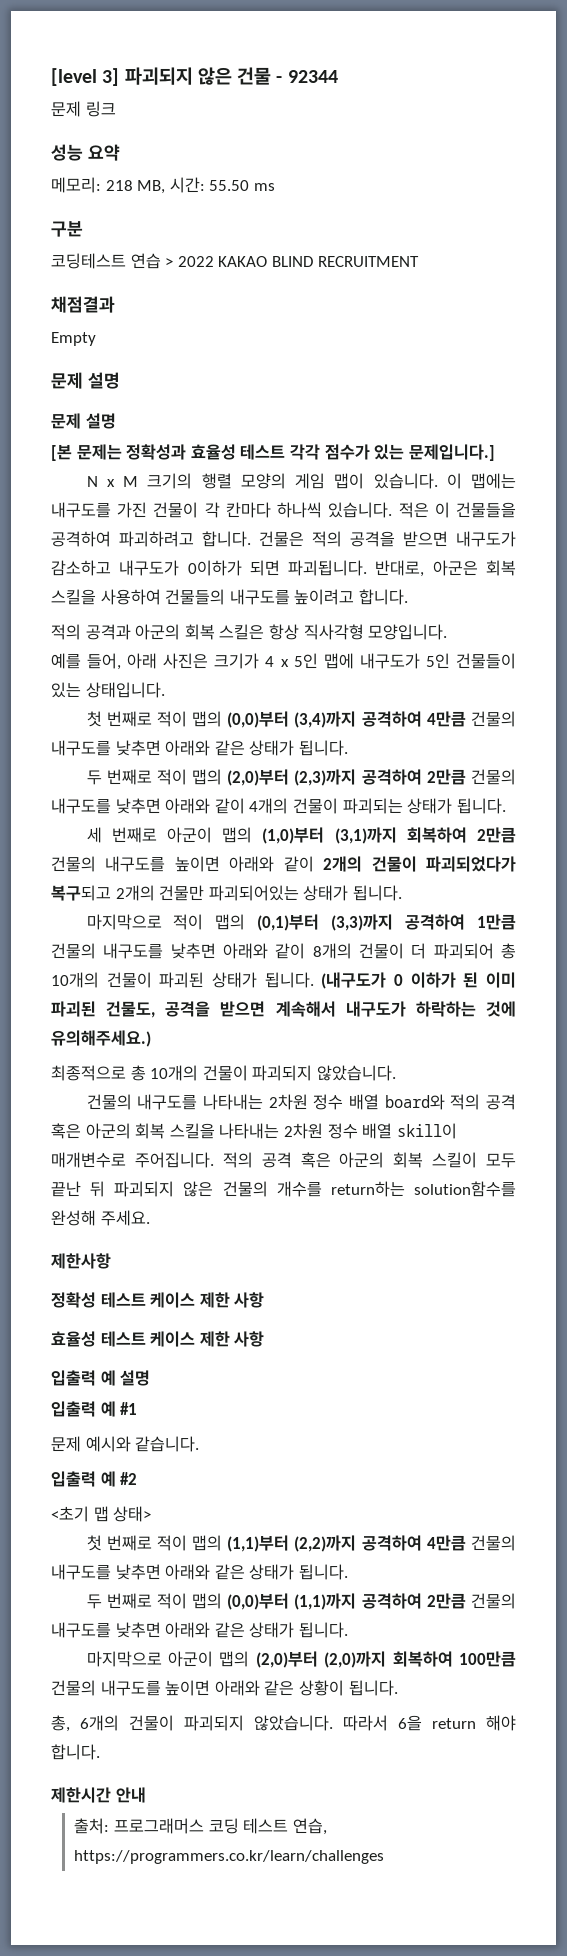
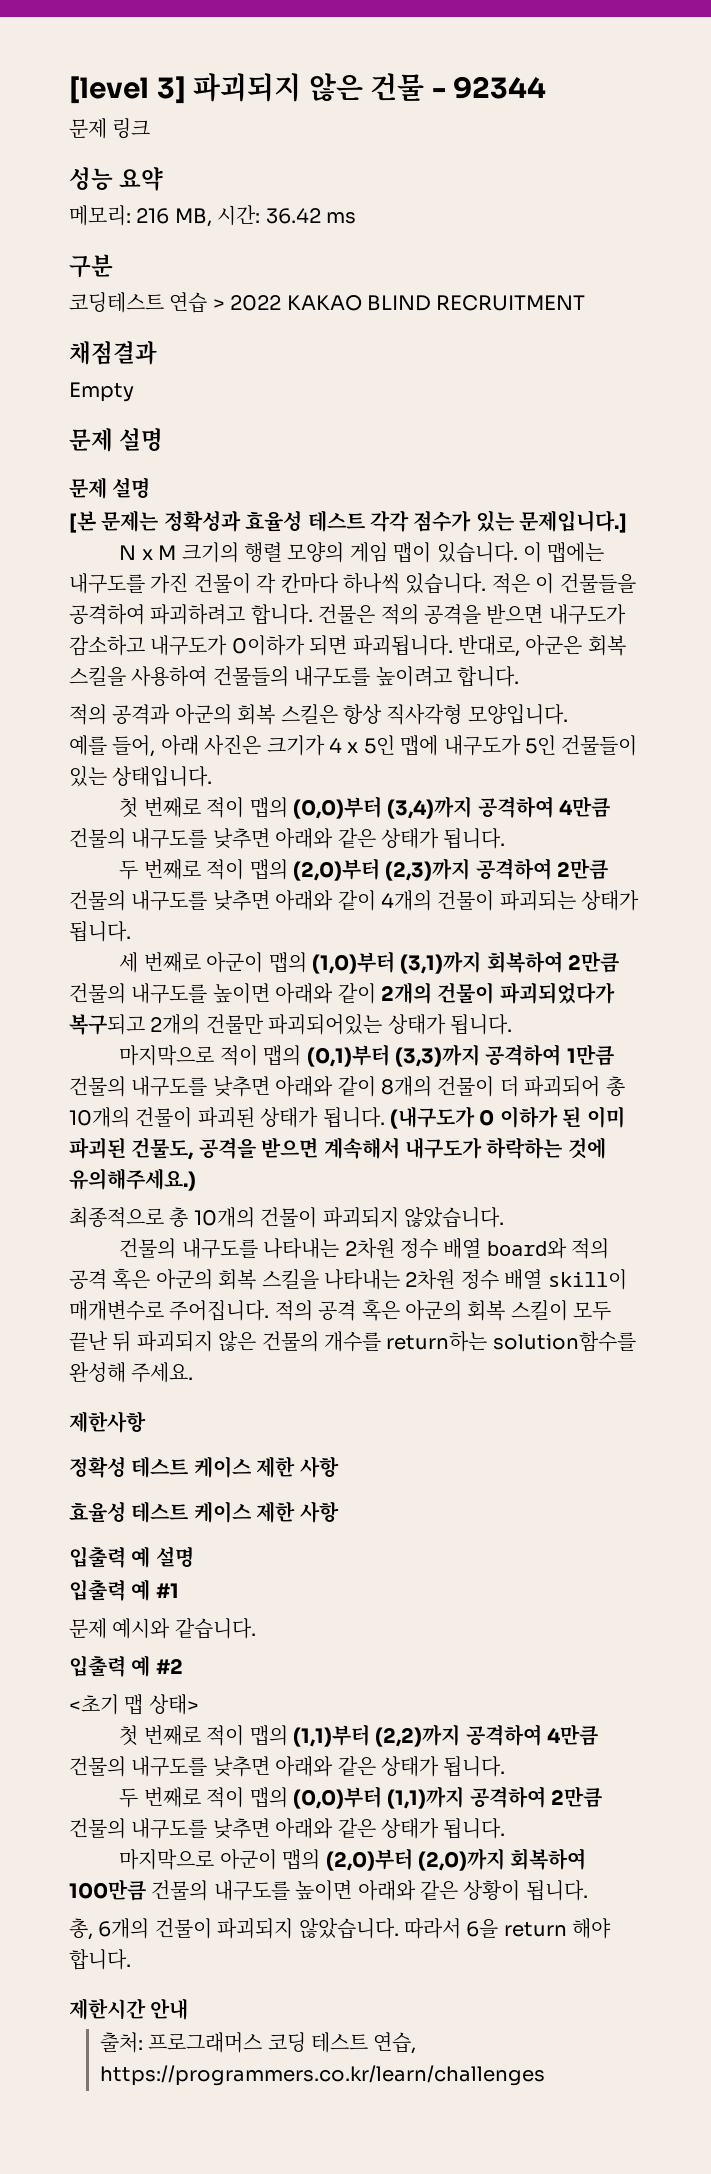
- 메모리: 218 MB, 시간: 55.50 ms
+ 메모리: 216 MB, 시간: 36.42 ms

